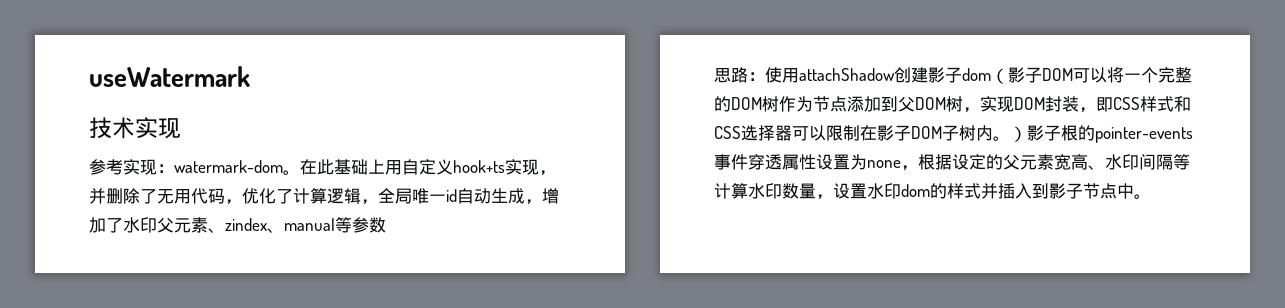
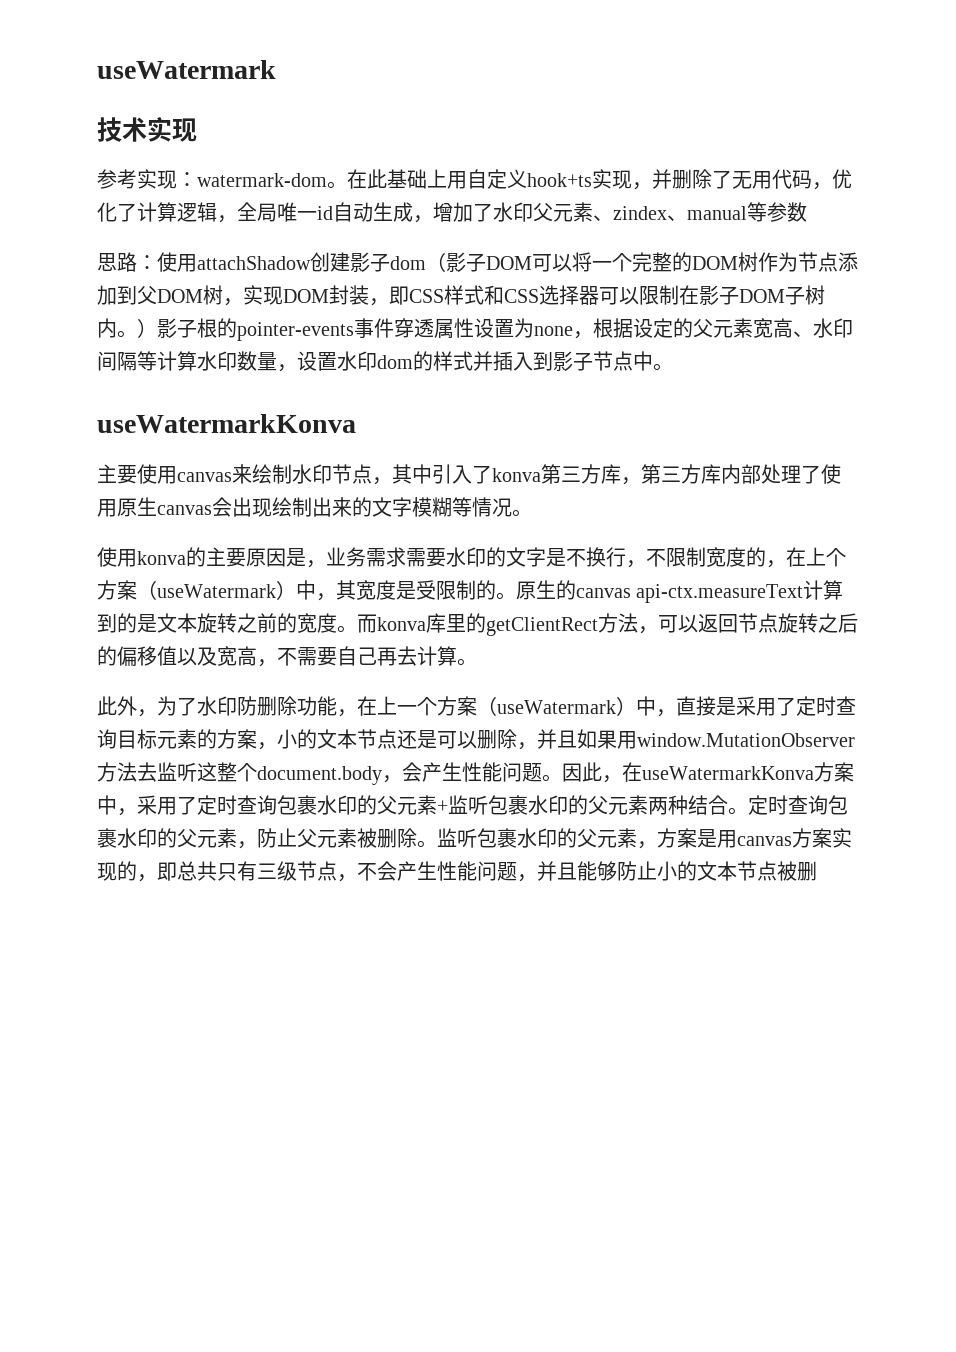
  使用attachShadow创建影子dom（影子DOM可以将一个完整的DOM树作为节点添加到父DOM树，实现DOM封装，即CSS样式和CSS选择器可以限制在影子DOM子树内。）影子根的pointer-events事件穿透属性设置为none，根据设定的父元素宽高、水印间隔等计算水印数量，设置水印dom的样式并插入到影子节点中。
+ useWatermarkKonva
+ 主要使用canvas来绘制水印节点，其中引入了konva第三方库，第三方库内部处理了使用原生canvas会出现绘制出来的文字模糊等情况。
+ 使用konva的主要原因是，业务需求需要水印的文字是不换行，不限制宽度的，在上个方案（useWatermark）中，其宽度是受限制的。原生的canvas api-ctx.measureText计算到的是文本旋转之前的宽度。而konva库里的getClientRect方法，可以返回节点旋转之后的偏移值以及宽高，不需要自己再去计算。
+ 此外，为了水印防删除功能，在上一个方案（useWatermark）中，直接是采用了定时查询目标元素的方案，小的文本节点还是可以删除，并且如果用window.MutationObserver方法去监听这整个document.body，会产生性能问题。因此，在useWatermarkKonva方案中，采用了定时查询包裹水印的父元素+监听包裹水印的父元素两种结合。定时查询包裹水印的父元素，防止父元素被删除。监听包裹水印的父元素，方案是用canvas方案实现的，即总共只有三级节点，不会产生性能问题，并且能够防止小的文本节点被删

